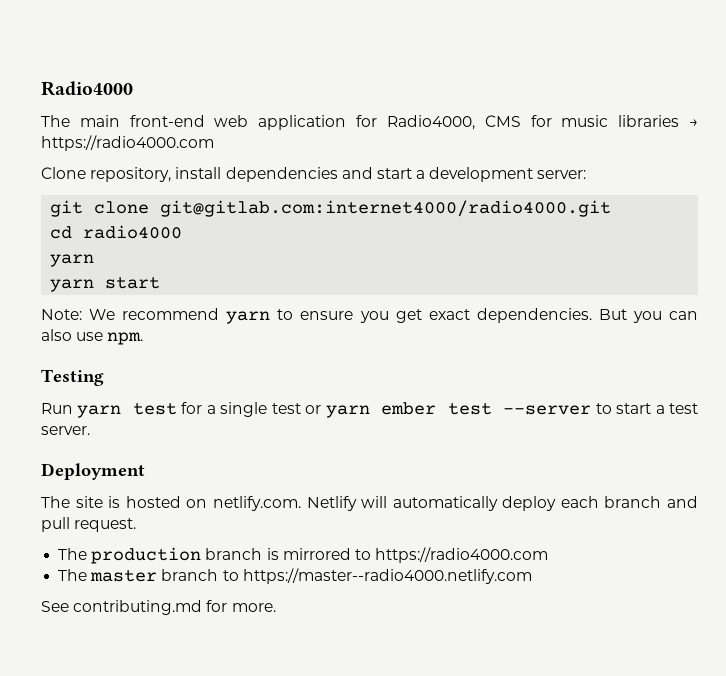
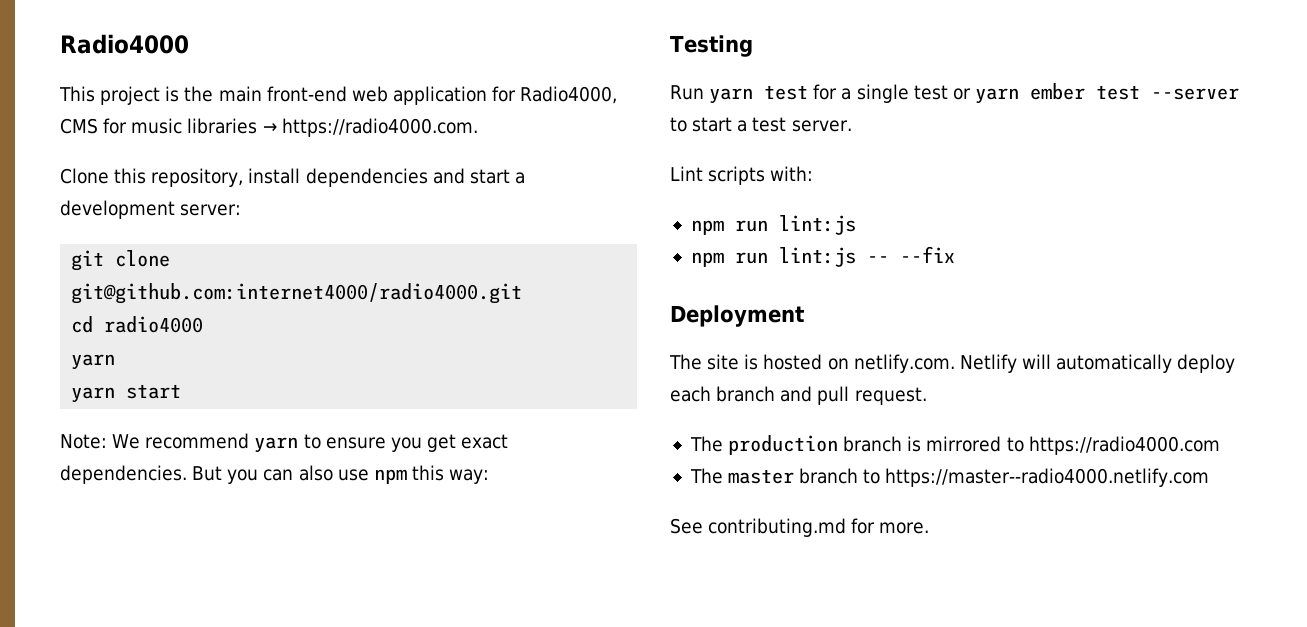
- The main front-end web application for Radio4000, CMS for music libraries → https://radio4000.com
+ This project is the main front-end web application for Radio4000, CMS for music libraries → https://radio4000.com.
- Clone repository, install dependencies and start a development server:
+ Clone this repository, install dependencies and start a development server:
- git clone git@gitlab.com:internet4000/radio4000.git
+ git clone git@github.com:internet4000/radio4000.git
- But you can also use npm.
+ But you can also use npm this way:
+ Lint scripts with:
+ npm run lint:js
+ npm run lint:js -- --fix

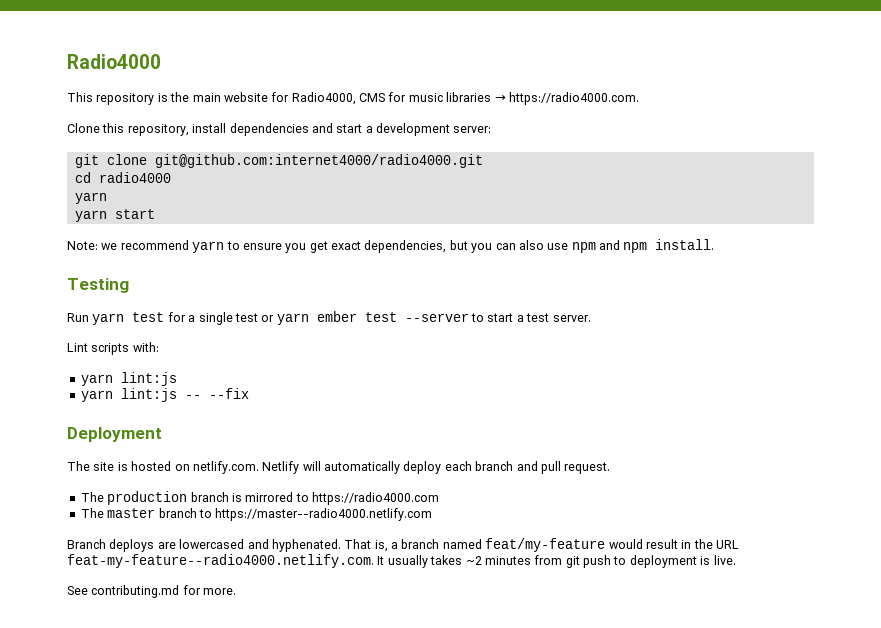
- This project is the main front-end web application for Radio4000, CMS for music libraries → https://radio4000.com.
+ This repository is the main website for Radio4000, CMS for music libraries → https://radio4000.com.
- Note: We recommend yarn to ensure you get exact dependencies. But you can also use npm this way:
+ Note: we recommend yarn to ensure you get exact dependencies, but you can also use npm and npm install.
  Lint scripts with:
- npm run lint:js
+ yarn lint:js
- npm run lint:js -- --fix
+ yarn lint:js -- --fix
+ Branch deploys are lowercased and hyphenated. That is, a branch named feat/my-feature would result in the URL feat-my-feature--radio4000.netlify.com. It usually takes ~2 minutes from git push to deployment is live.

